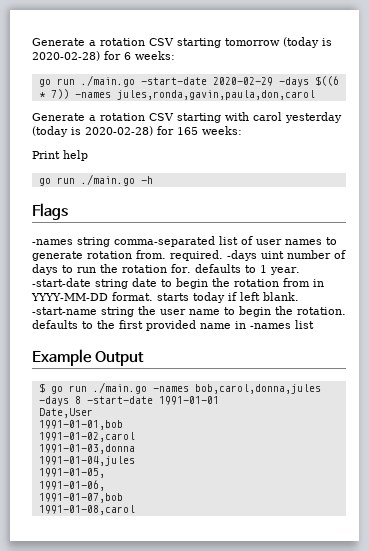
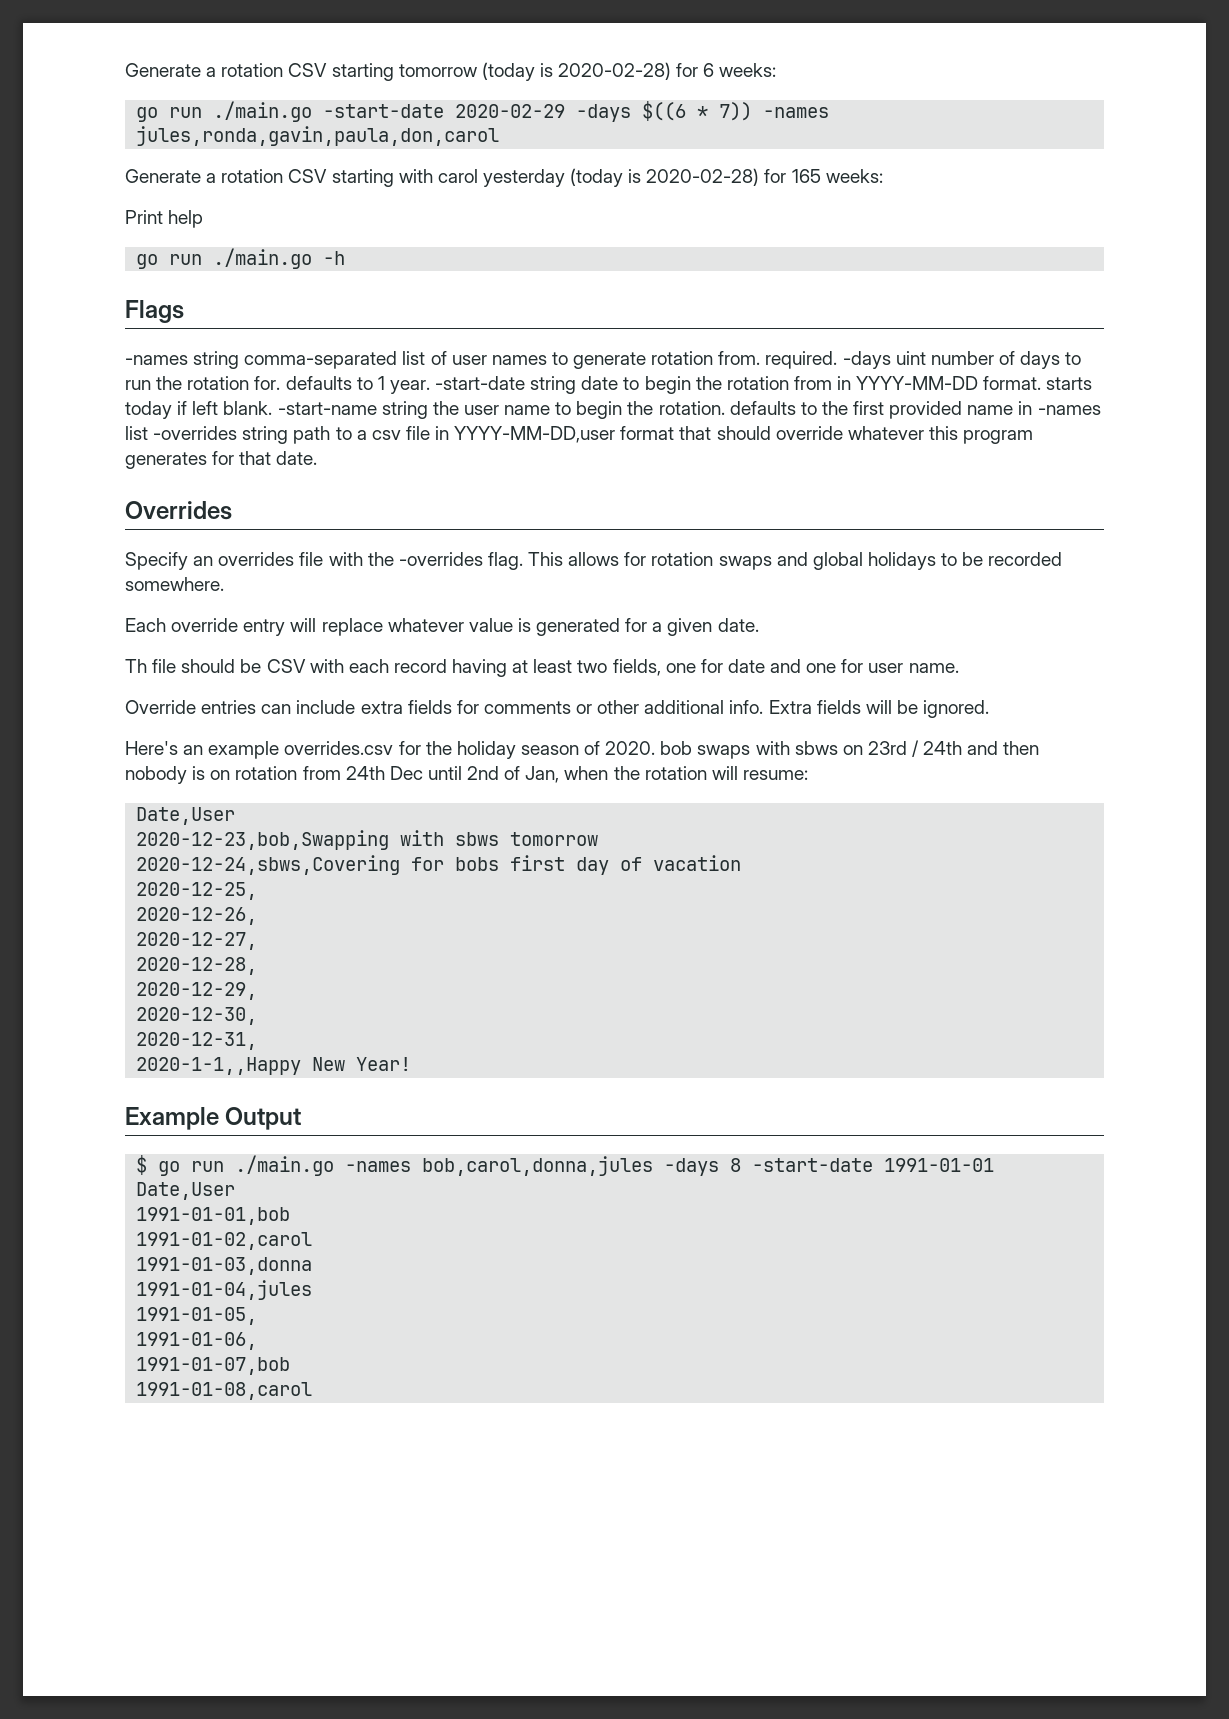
- -start-name string the user name to begin the rotation. defaults to the first provided name in -names list
+ -start-name string the user name to begin the rotation. defaults to the first provided name in -names list -overrides string path to a csv file in YYYY-MM-DD,user format that should override whatever this program generates for that date.
+ Overrides
+ Specify an overrides file with the -overrides flag. This allows for rotation swaps and global holidays to be recorded somewhere.
+ Each override entry will replace whatever value is generated for a given date.
+ Th file should be CSV with each record having at least two fields, one for date and one for user name.
+ Override entries can include extra fields for comments or other additional info. Extra fields will be ignored.
+ Here's an example overrides.csv for the holiday season of 2020. bob swaps with sbws on 23rd / 24th and then nobody is on rotation from 24th Dec until 2nd of Jan, when the rotation will resume:
+ Date,User
+ 2020-12-23,bob,Swapping with sbws tomorrow
+ 2020-12-24,sbws,Covering for bobs first day of vacation
+ 2020-12-25,
+ 2020-12-26,
+ 2020-12-27,
+ 2020-12-28,
+ 2020-12-29,
+ 2020-12-30,
+ 2020-12-31,
+ 2020-1-1,,Happy New Year!

